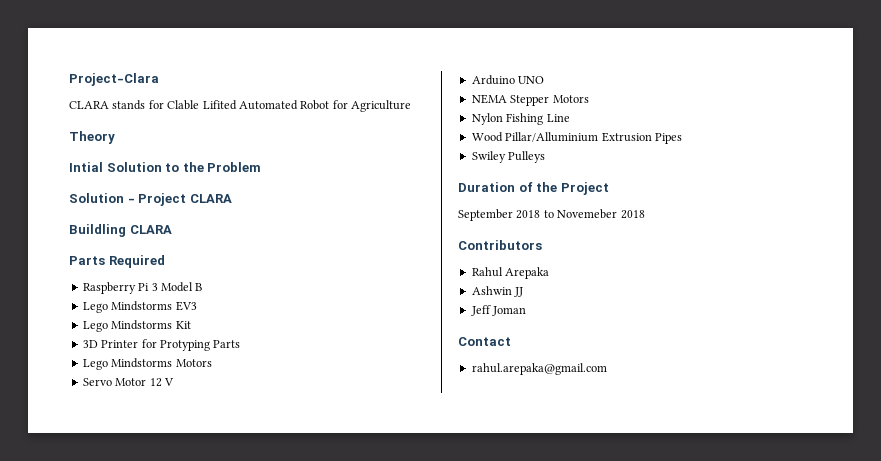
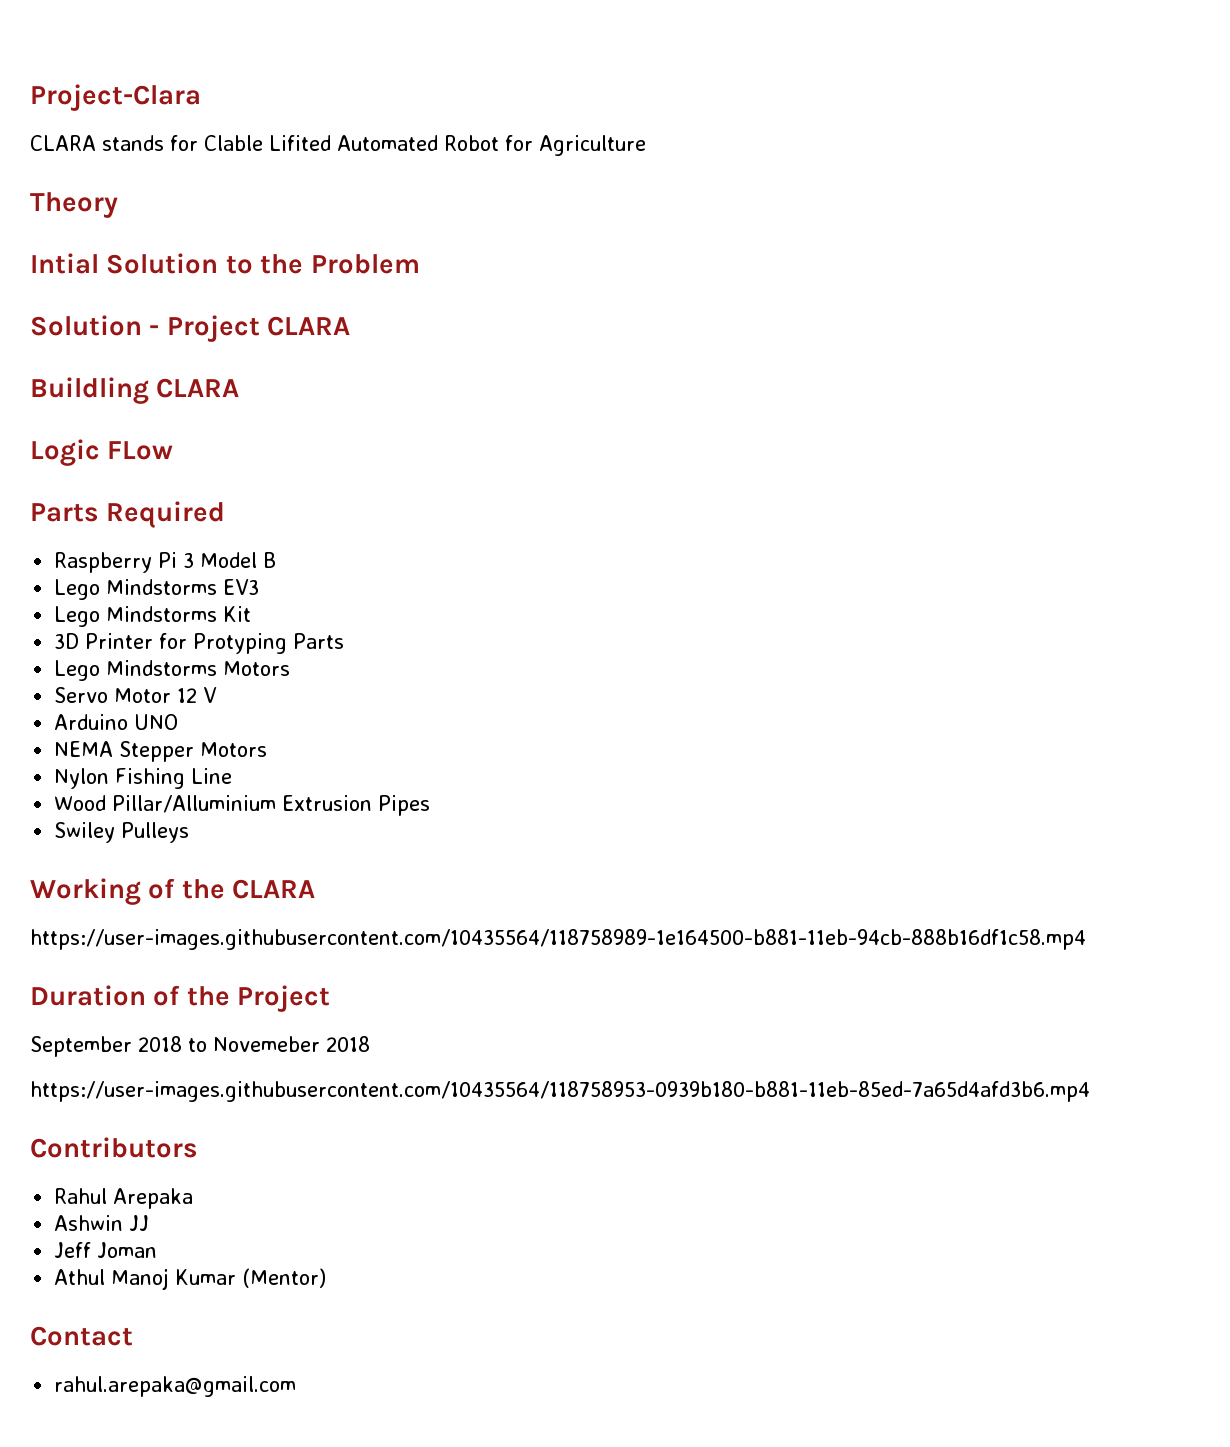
+ Logic FLow
+ Working of the CLARA
+ https://user-images.githubusercontent.com/10435564/118758989-1e164500-b881-11eb-94cb-888b16df1c58.mp4
+ https://user-images.githubusercontent.com/10435564/118758953-0939b180-b881-11eb-85ed-7a65d4afd3b6.mp4
+ Athul Manoj Kumar (Mentor)

